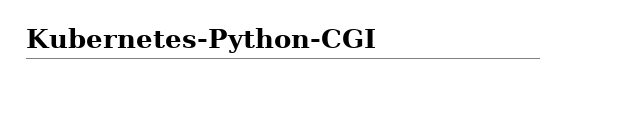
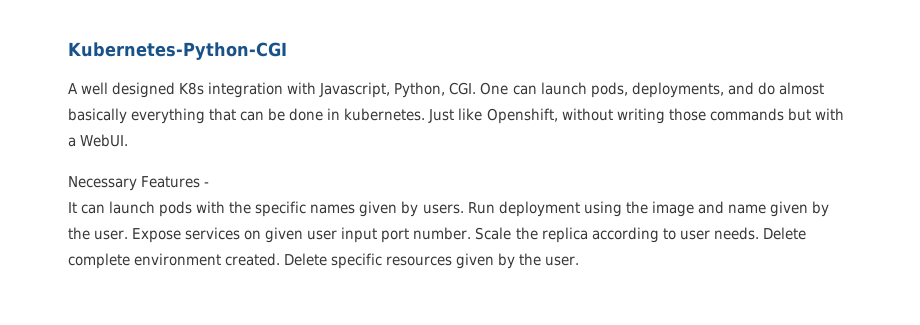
+ A well designed K8s integration with Javascript, Python, CGI. One can launch pods, deployments, and do almost basically everything that can be done in kubernetes. Just like Openshift, without writing those commands but with a WebUI.
+ Necessary Features -
+ It can launch pods with the specific names given by users. Run deployment using the image and name given by the user. Expose services on given user input port number. Scale the replica according to user needs. Delete complete environment created. Delete specific resources given by the user.

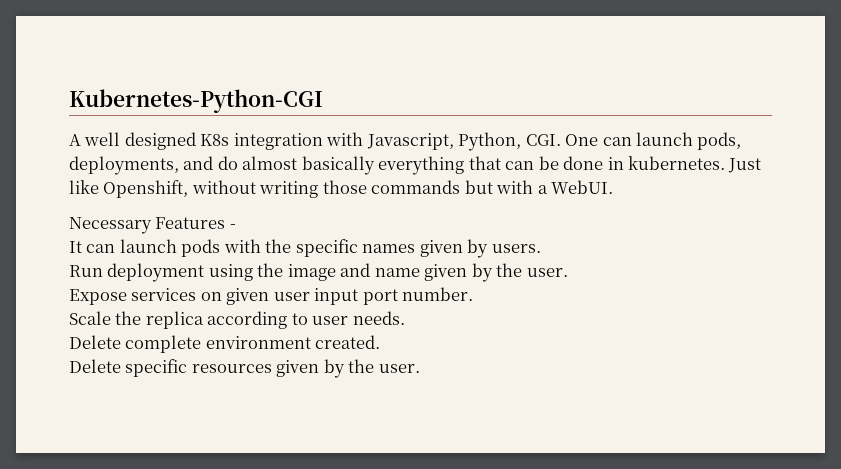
- It can launch pods with the specific names given by users. Run deployment using the image and name given by the user. Expose services on given user input port number. Scale the replica according to user needs. Delete complete environment created. Delete specific resources given by the user.
+ It can launch pods with the specific names given by users.
+ Run deployment using the image and name given by the user.
+ Expose services on given user input port number.
+ Scale the replica according to user needs.
+ Delete complete environment created.
+ Delete specific resources given by the user.

